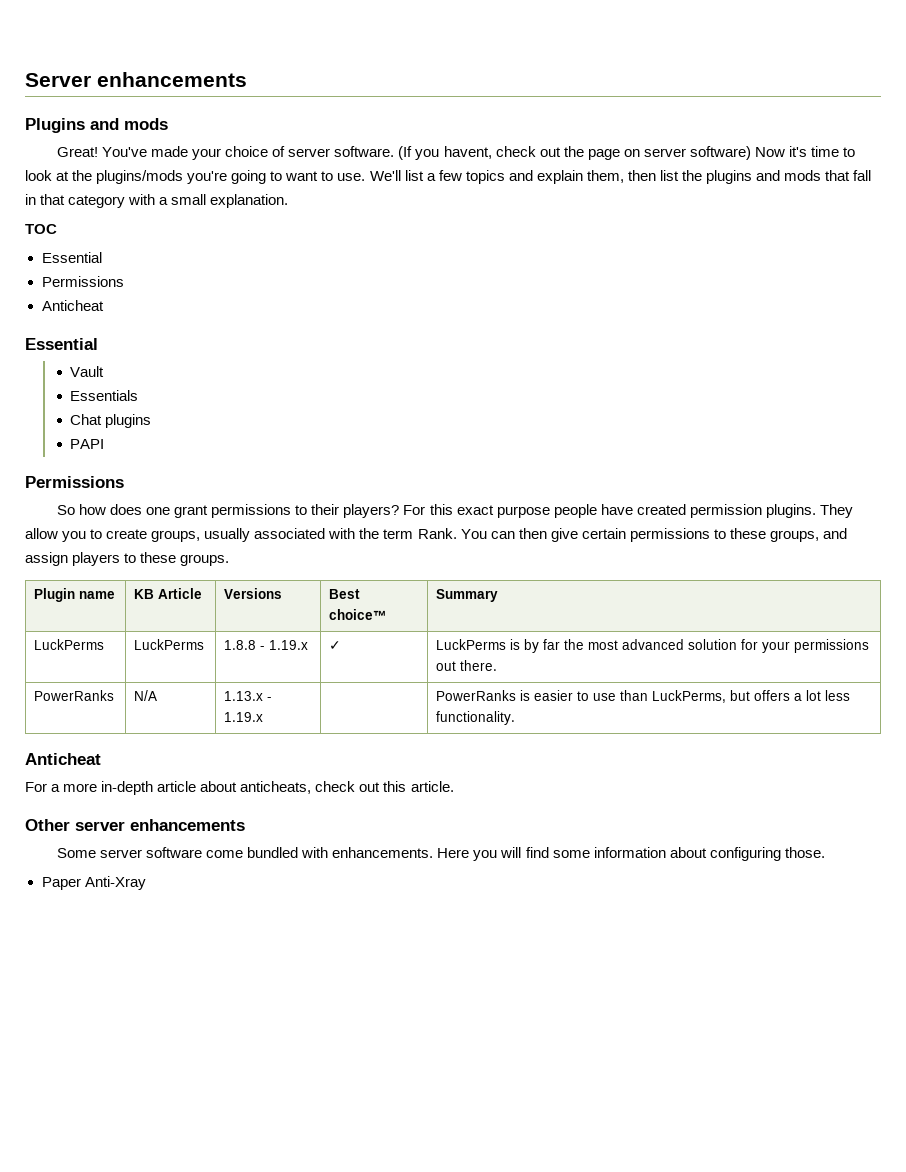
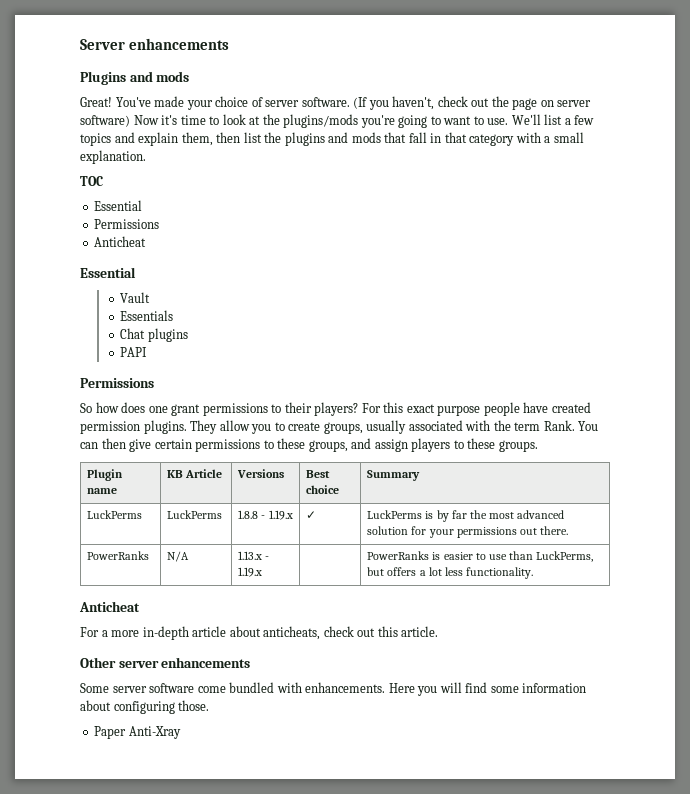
- (If you havent, check out the page on server software) Now it's time to look at the plugins/mods you're going to want to use.
+ (If you haven't, check out the page on server software) Now it's time to look at the plugins/mods you're going to want to use.
- Plugin name | KB Article | Versions | Best choice™ | Summary
+ Plugin name | KB Article | Versions | Best choice | Summary

